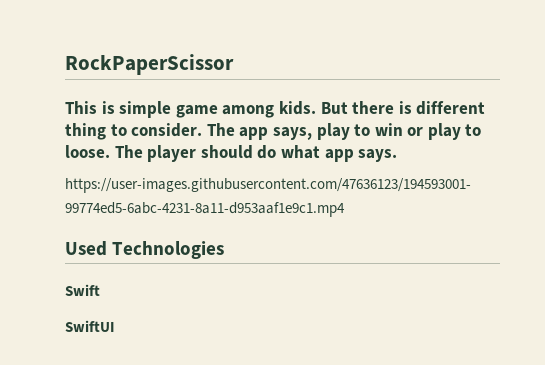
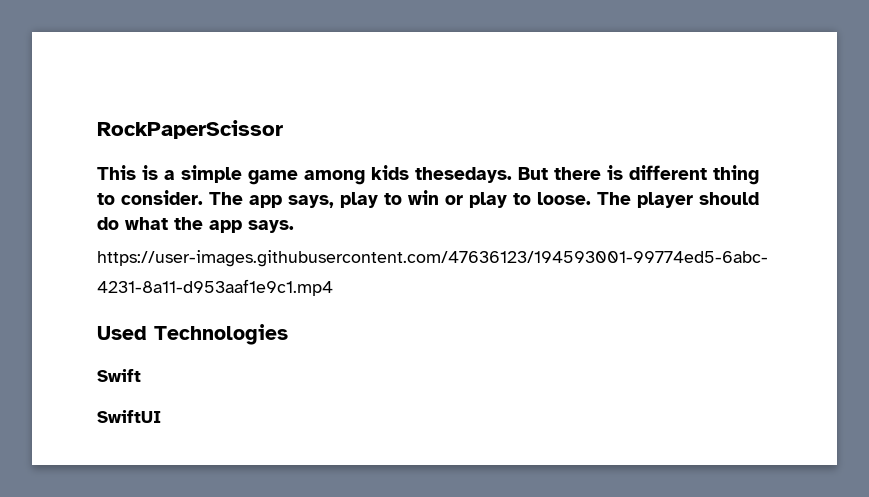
- This is simple game among kids.
+ This is a simple game among kids thesedays.
- The player should do what app says.
+ The player should do what the app says.

